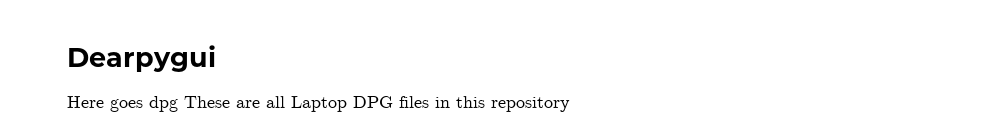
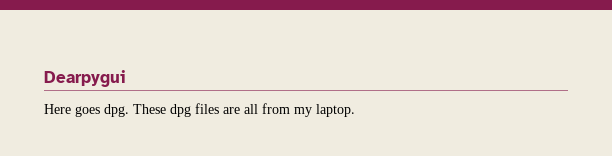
- Here goes dpg These are all Laptop DPG files in this repository
+ Here goes dpg. These dpg files are all from my laptop.

